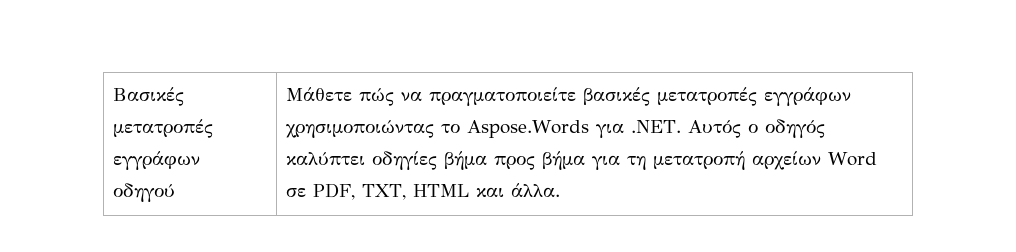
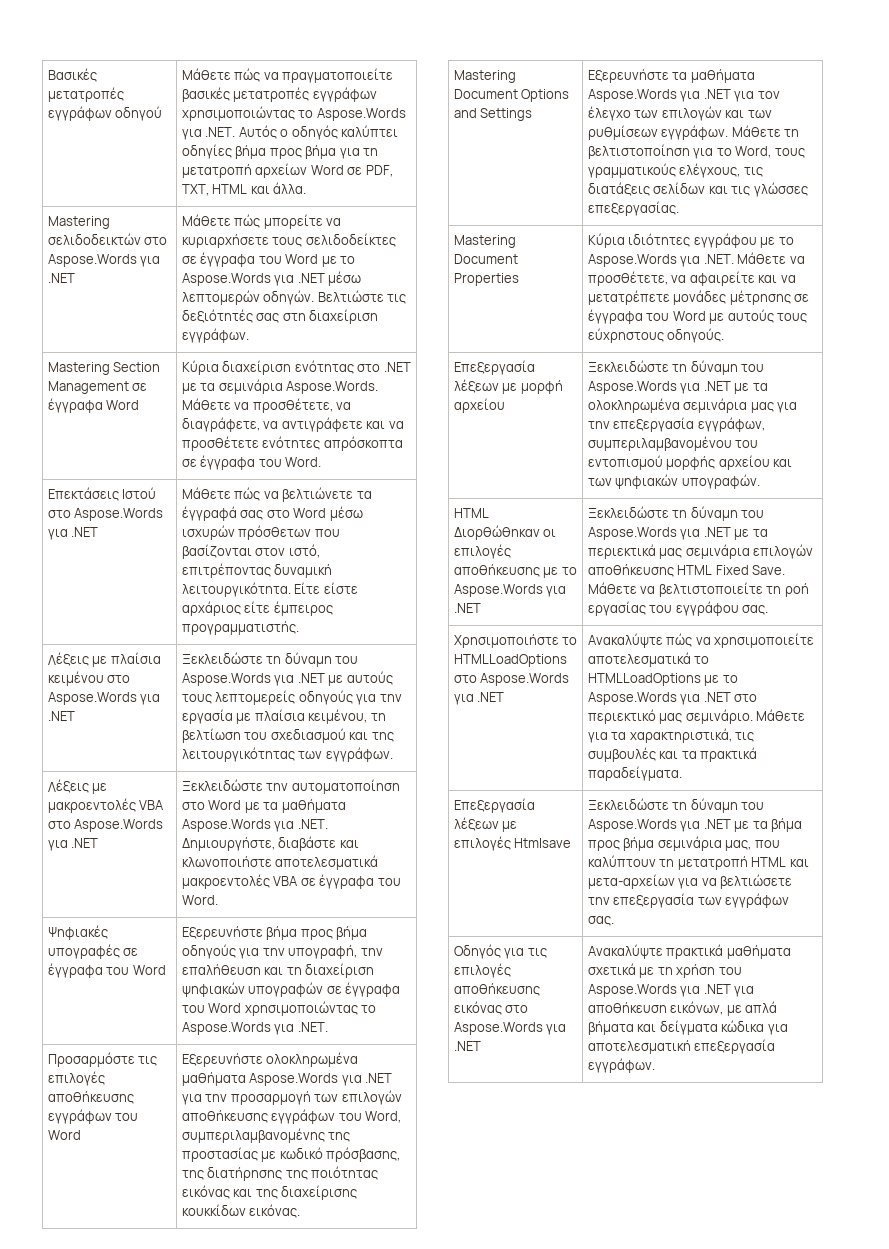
+ Mastering σελιδοδεικτών στο Aspose.Words για .NET | Μάθετε πώς μπορείτε να κυριαρχήσετε τους σελιδοδείκτες σε έγγραφα του Word με το Aspose.Words για .NET μέσω λεπτομερών οδηγών. Βελτιώστε τις δεξιότητές σας στη διαχείριση εγγράφων.
+ Mastering Section Management σε έγγραφα Word | Κύρια διαχείριση ενότητας στο .NET με τα σεμινάρια Aspose.Words. Μάθετε να προσθέτετε, να διαγράφετε, να αντιγράφετε και να προσθέτετε ενότητες απρόσκοπτα σε έγγραφα του Word.
+ Επεκτάσεις Ιστού στο Aspose.Words για .NET | Μάθετε πώς να βελτιώνετε τα έγγραφά σας στο Word μέσω ισχυρών πρόσθετων που βασίζονται στον ιστό, επιτρέποντας δυναμική λειτουργικότητα. Είτε είστε αρχάριος είτε έμπειρος προγραμματιστής.
+ Λέξεις με πλαίσια κειμένου στο Aspose.Words για .NET | Ξεκλειδώστε τη δύναμη του Aspose.Words για .NET με αυτούς τους λεπτομερείς οδηγούς για την εργασία με πλαίσια κειμένου, τη βελτίωση του σχεδιασμού και της λειτουργικότητας των εγγράφων.
+ Λέξεις με μακροεντολές VBA στο Aspose.Words για .NET | Ξεκλειδώστε την αυτοματοποίηση στο Word με τα μαθήματα Aspose.Words για .NET. Δημιουργήστε, διαβάστε και κλωνοποιήστε αποτελεσματικά μακροεντολές VBA σε έγγραφα του Word.
+ Ψηφιακές υπογραφές σε έγγραφα του Word | Εξερευνήστε βήμα προς βήμα οδηγούς για την υπογραφή, την επαλήθευση και τη διαχείριση ψηφιακών υπογραφών σε έγγραφα του Word χρησιμοποιώντας το Aspose.Words για .NET.
+ Προσαρμόστε τις επιλογές αποθήκευσης εγγράφων του Word | Εξερευνήστε ολοκληρωμένα μαθήματα Aspose.Words για .NET για την προσαρμογή των επιλογών αποθήκευσης εγγράφων του Word, συμπεριλαμβανομένης της προστασίας με κωδικό πρόσβασης, της διατήρησης της ποιότητας εικόνας και της διαχείρισης κουκκίδων εικόνας.
+ Mastering Document Options and Settings | Εξερευνήστε τα μαθήματα Aspose.Words για .NET για τον έλεγχο των επιλογών και των ρυθμίσεων εγγράφων. Μάθετε τη βελτιστοποίηση για το Word, τους γραμματικούς ελέγχους, τις διατάξεις σελίδων και τις γλώσσες επεξεργασίας.
+ Mastering Document Properties | Κύρια ιδιότητες εγγράφου με το Aspose.Words για .NET. Μάθετε να προσθέτετε, να αφαιρείτε και να μετατρέπετε μονάδες μέτρησης σε έγγραφα του Word με αυτούς τους εύχρηστους οδηγούς.
+ Επεξεργασία λέξεων με μορφή αρχείου | Ξεκλειδώστε τη δύναμη του Aspose.Words για .NET με τα ολοκληρωμένα σεμινάρια μας για την επεξεργασία εγγράφων, συμπεριλαμβανομένου του εντοπισμού μορφής αρχείου και των ψηφιακών υπογραφών.
+ HTML Διορθώθηκαν οι επιλογές αποθήκευσης με το Aspose.Words για .NET | Ξεκλειδώστε τη δύναμη του Aspose.Words για .NET με τα περιεκτικά μας σεμινάρια επιλογών αποθήκευσης HTML Fixed Save. Μάθετε να βελτιστοποιείτε τη ροή εργασίας του εγγράφου σας.
+ Χρησιμοποιήστε το HTMLLoadOptions στο Aspose.Words για .NET | Ανακαλύψτε πώς να χρησιμοποιείτε αποτελεσματικά το HTMLLoadOptions με το Aspose.Words για .NET στο περιεκτικό μας σεμινάριο. Μάθετε για τα χαρακτηριστικά, τις συμβουλές και τα πρακτικά παραδείγματα.
+ Επεξεργασία λέξεων με επιλογές Htmlsave | Ξεκλειδώστε τη δύναμη του Aspose.Words για .NET με τα βήμα προς βήμα σεμινάρια μας, που καλύπτουν τη μετατροπή HTML και μετα-αρχείων για να βελτιώσετε την επεξεργασία των εγγράφων σας.
+ Οδηγός για τις επιλογές αποθήκευσης εικόνας στο Aspose.Words για .NET | Ανακαλύψτε πρακτικά μαθήματα σχετικά με τη χρήση του Aspose.Words για .NET για αποθήκευση εικόνων, με απλά βήματα και δείγματα κώδικα για αποτελεσματική επεξεργασία εγγράφων.

